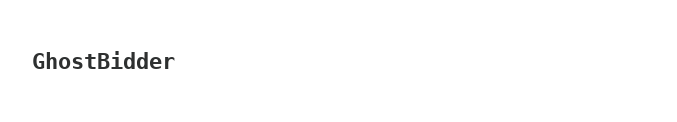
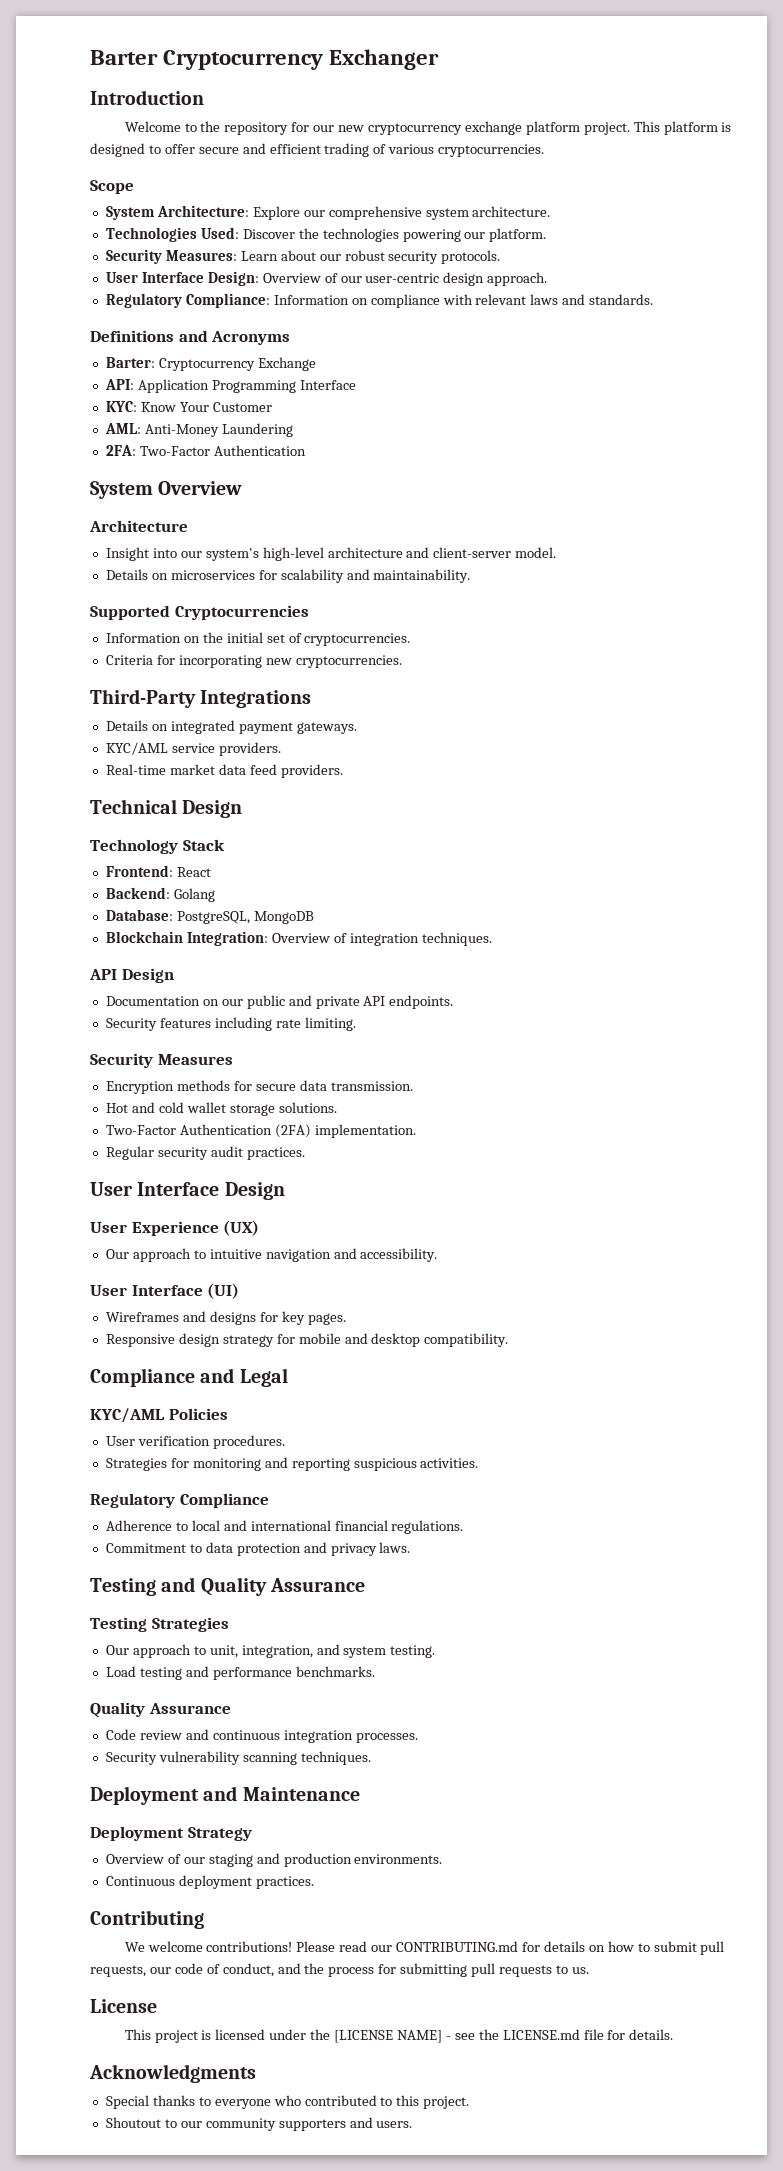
- GhostBidder
+ Barter Cryptocurrency Exchanger
+ Introduction
+ Welcome to the repository for our new cryptocurrency exchange platform project. This platform is designed to offer secure and efficient trading of various cryptocurrencies.
+ Scope
+ System Architecture: Explore our comprehensive system architecture.
+ Technologies Used: Discover the technologies powering our platform.
+ Security Measures: Learn about our robust security protocols.
+ User Interface Design: Overview of our user-centric design approach.
+ Regulatory Compliance: Information on compliance with relevant laws and standards.
+ Definitions and Acronyms
+ Barter: Cryptocurrency Exchange
+ API: Application Programming Interface
+ KYC: Know Your Customer
+ AML: Anti-Money Laundering
+ 2FA: Two-Factor Authentication
+ System Overview
+ Architecture
+ Insight into our system's high-level architecture and client-server model.
+ Details on microservices for scalability and maintainability.
+ Supported Cryptocurrencies
+ Information on the initial set of cryptocurrencies.
+ Criteria for incorporating new cryptocurrencies.
+ Third-Party Integrations
+ Details on integrated payment gateways.
+ KYC/AML service providers.
+ Real-time market data feed providers.
+ Technical Design
+ Technology Stack
+ Frontend: React
+ Backend: Golang
+ Database: PostgreSQL, MongoDB
+ Blockchain Integration: Overview of integration techniques.
+ API Design
+ Documentation on our public and private API endpoints.
+ Security features including rate limiting.
+ Security Measures
+ Encryption methods for secure data transmission.
+ Hot and cold wallet storage solutions.
+ Two-Factor Authentication (2FA) implementation.
+ Regular security audit practices.
+ User Interface Design
+ User Experience (UX)
+ Our approach to intuitive navigation and accessibility.
+ User Interface (UI)
+ Wireframes and designs for key pages.
+ Responsive design strategy for mobile and desktop compatibility.
+ Compliance and Legal
+ KYC/AML Policies
+ User verification procedures.
+ Strategies for monitoring and reporting suspicious activities.
+ Regulatory Compliance
+ Adherence to local and international financial regulations.
+ Commitment to data protection and privacy laws.
+ Testing and Quality Assurance
+ Testing Strategies
+ Our approach to unit, integration, and system testing.
+ Load testing and performance benchmarks.
+ Quality Assurance
+ Code review and continuous integration processes.
+ Security vulnerability scanning techniques.
+ Deployment and Maintenance
+ Deployment Strategy
+ Overview of our staging and production environments.
+ Continuous deployment practices.
+ Contributing
+ We welcome contributions! Please read our CONTRIBUTING.md for details on how to submit pull requests, our code of conduct, and the process for submitting pull requests to us.
+ License
+ This project is licensed under the [LICENSE NAME] - see the LICENSE.md file for details.
+ Acknowledgments
+ Special thanks to everyone who contributed to this project.
+ Shoutout to our community supporters and users.

